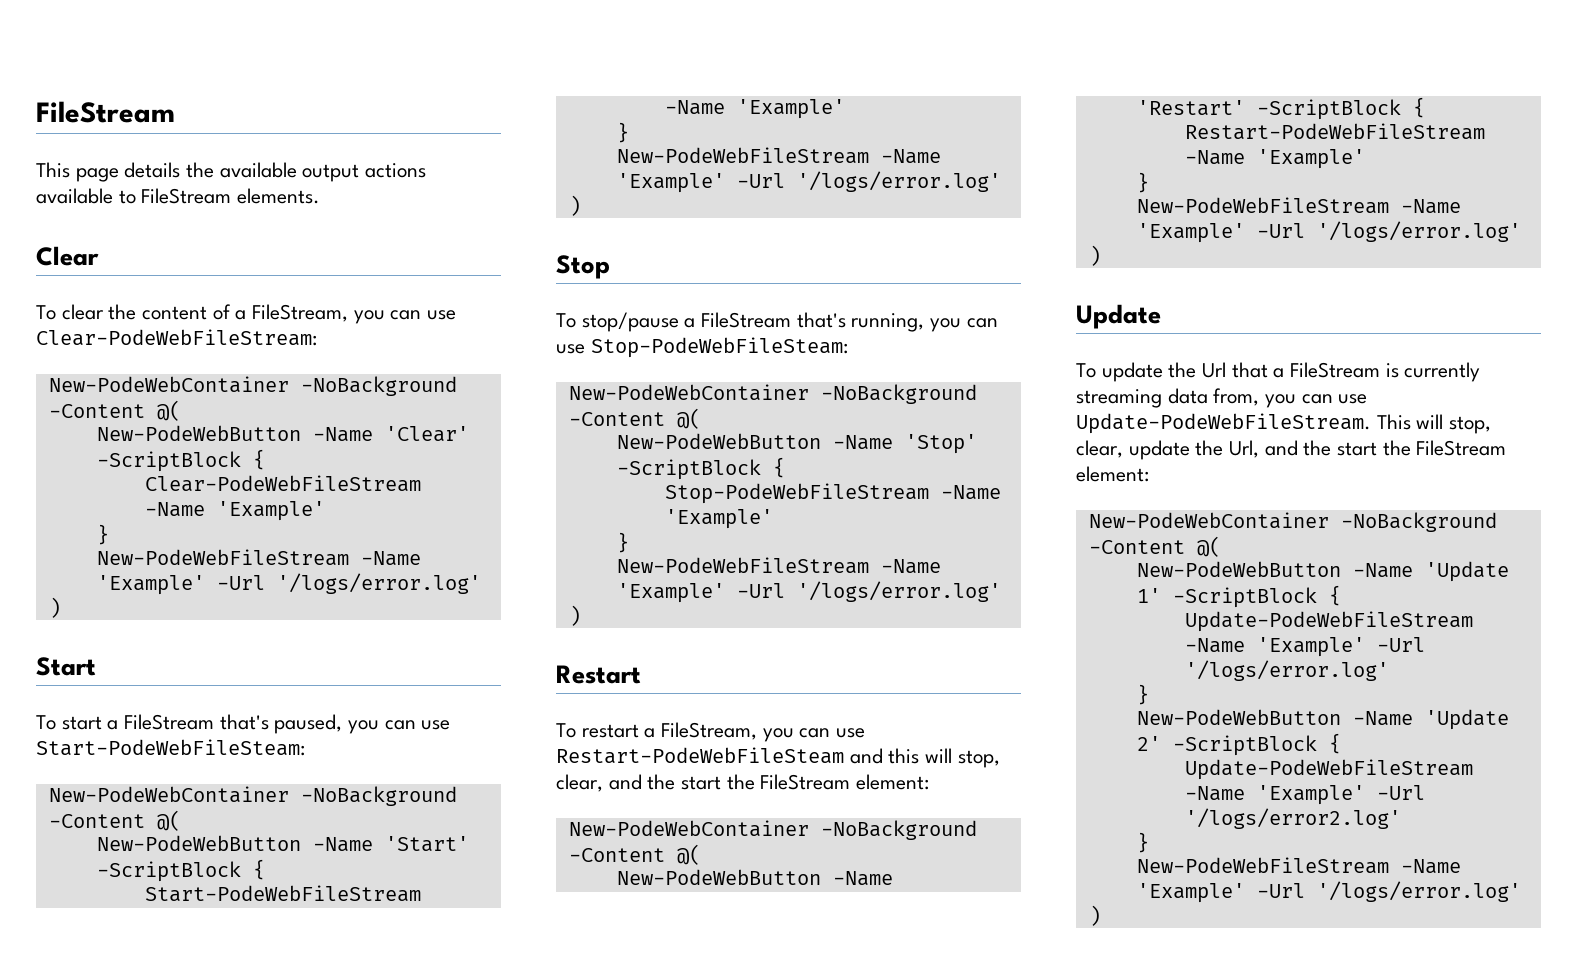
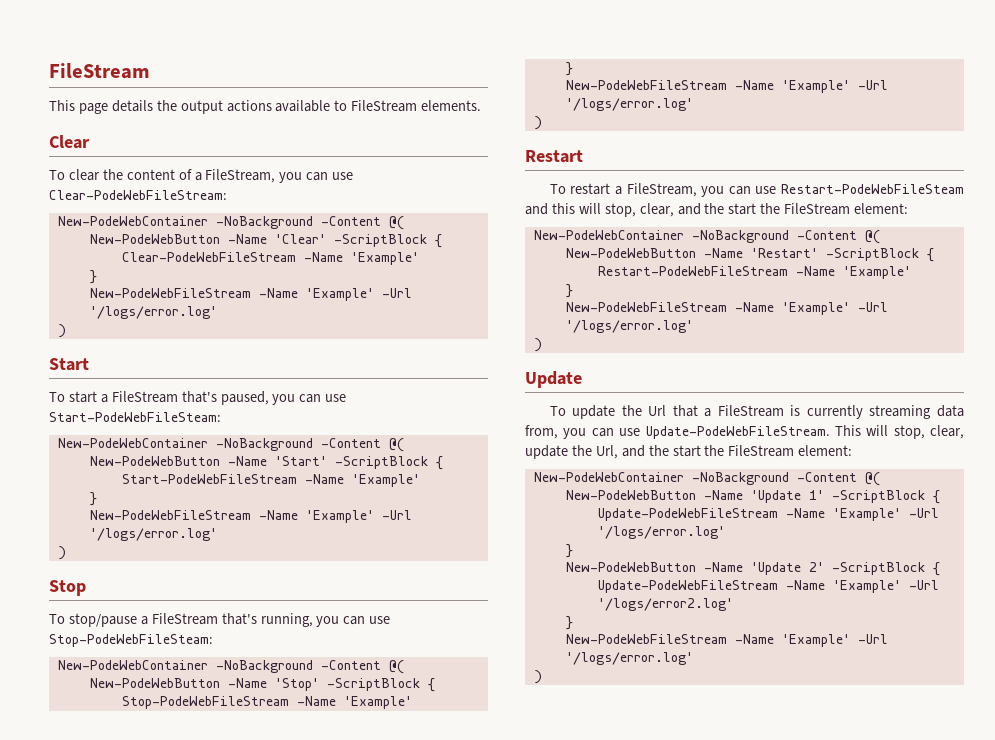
- This page details the available output actions available to FileStream elements.
+ This page details the output actions available to FileStream elements.

